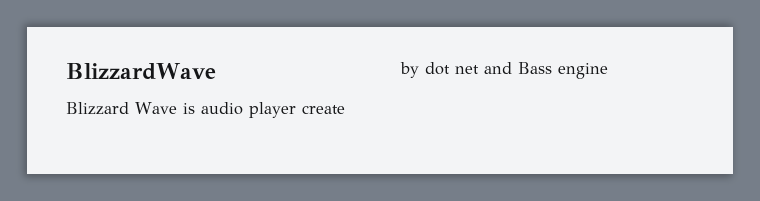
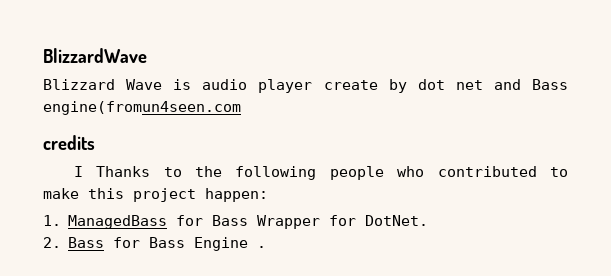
- Blizzard Wave is audio player create by dot net and Bass engine
+ Blizzard Wave is audio player create by dot net and Bass engine(fromun4seen.com
+ credits
+ I Thanks to the following people who contributed to make this project happen:
+ 1. ManagedBass for Bass Wrapper for DotNet.
+ 2. Bass for Bass Engine .

